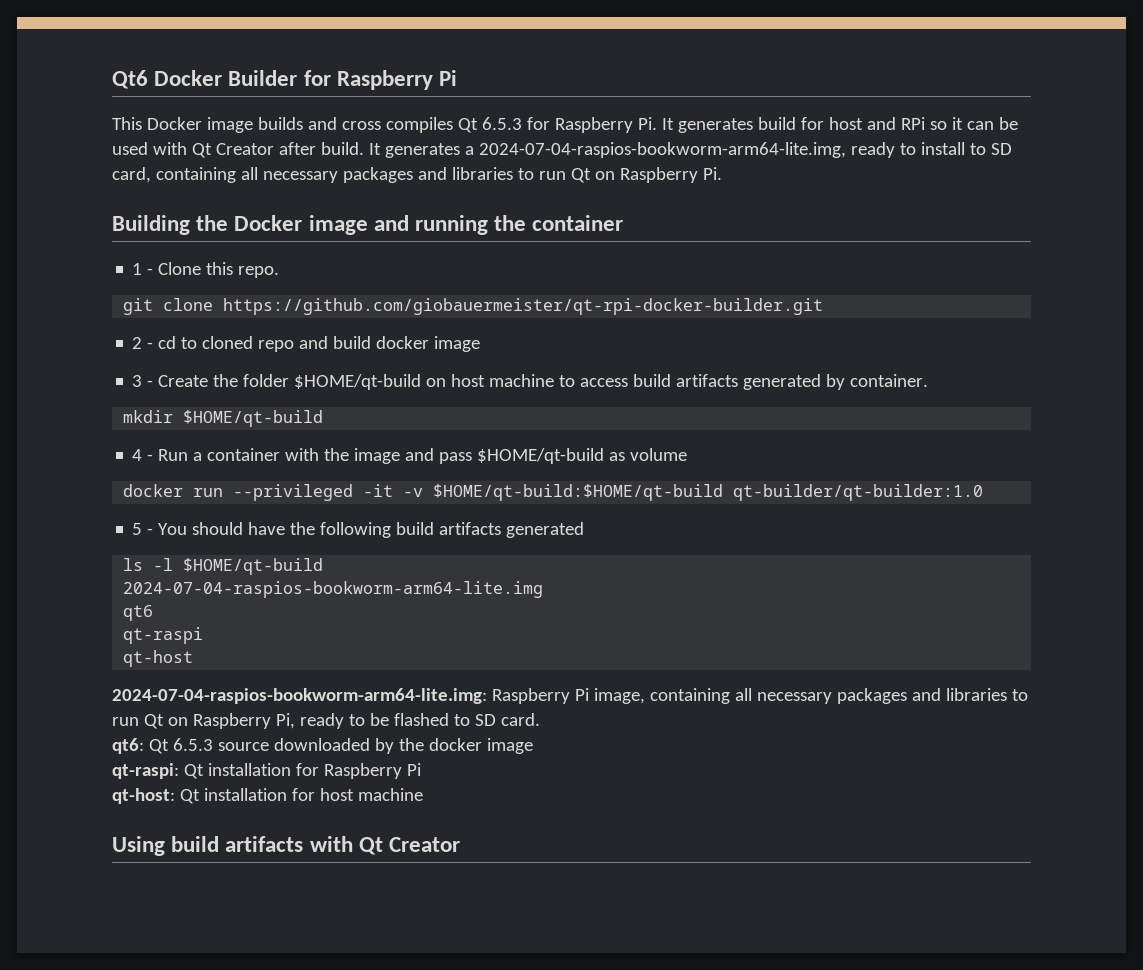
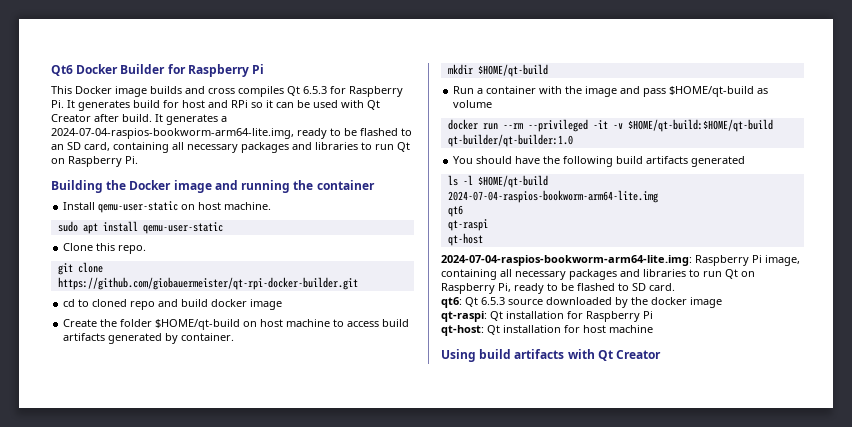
- It generates a 2024-07-04-raspios-bookworm-arm64-lite.img, ready to install to SD card, containing all necessary packages and libraries to run Qt on Raspberry Pi.
+ It generates a 2024-07-04-raspios-bookworm-arm64-lite.img, ready to be flashed to an SD card, containing all necessary packages and libraries to run Qt on Raspberry Pi.
- 1 - Clone this repo.
+ Install qemu-user-static on host machine.
+ sudo apt install qemu-user-static
+ Clone this repo.
- 2 - cd to cloned repo and build docker image
+ cd to cloned repo and build docker image
- 3 - Create the folder $HOME/qt-build on host machine to access build artifacts generated by container.
+ Create the folder $HOME/qt-build on host machine to access build artifacts generated by container.
- 4 - Run a container with the image and pass $HOME/qt-build as volume
+ Run a container with the image and pass $HOME/qt-build as volume
- docker run --privileged -it -v $HOME/qt-build:$HOME/qt-build qt-builder/qt-builder:1.0
+ docker run --rm --privileged -it -v $HOME/qt-build:$HOME/qt-build qt-builder/qt-builder:1.0
- 5 - You should have the following build artifacts generated
+ You should have the following build artifacts generated

